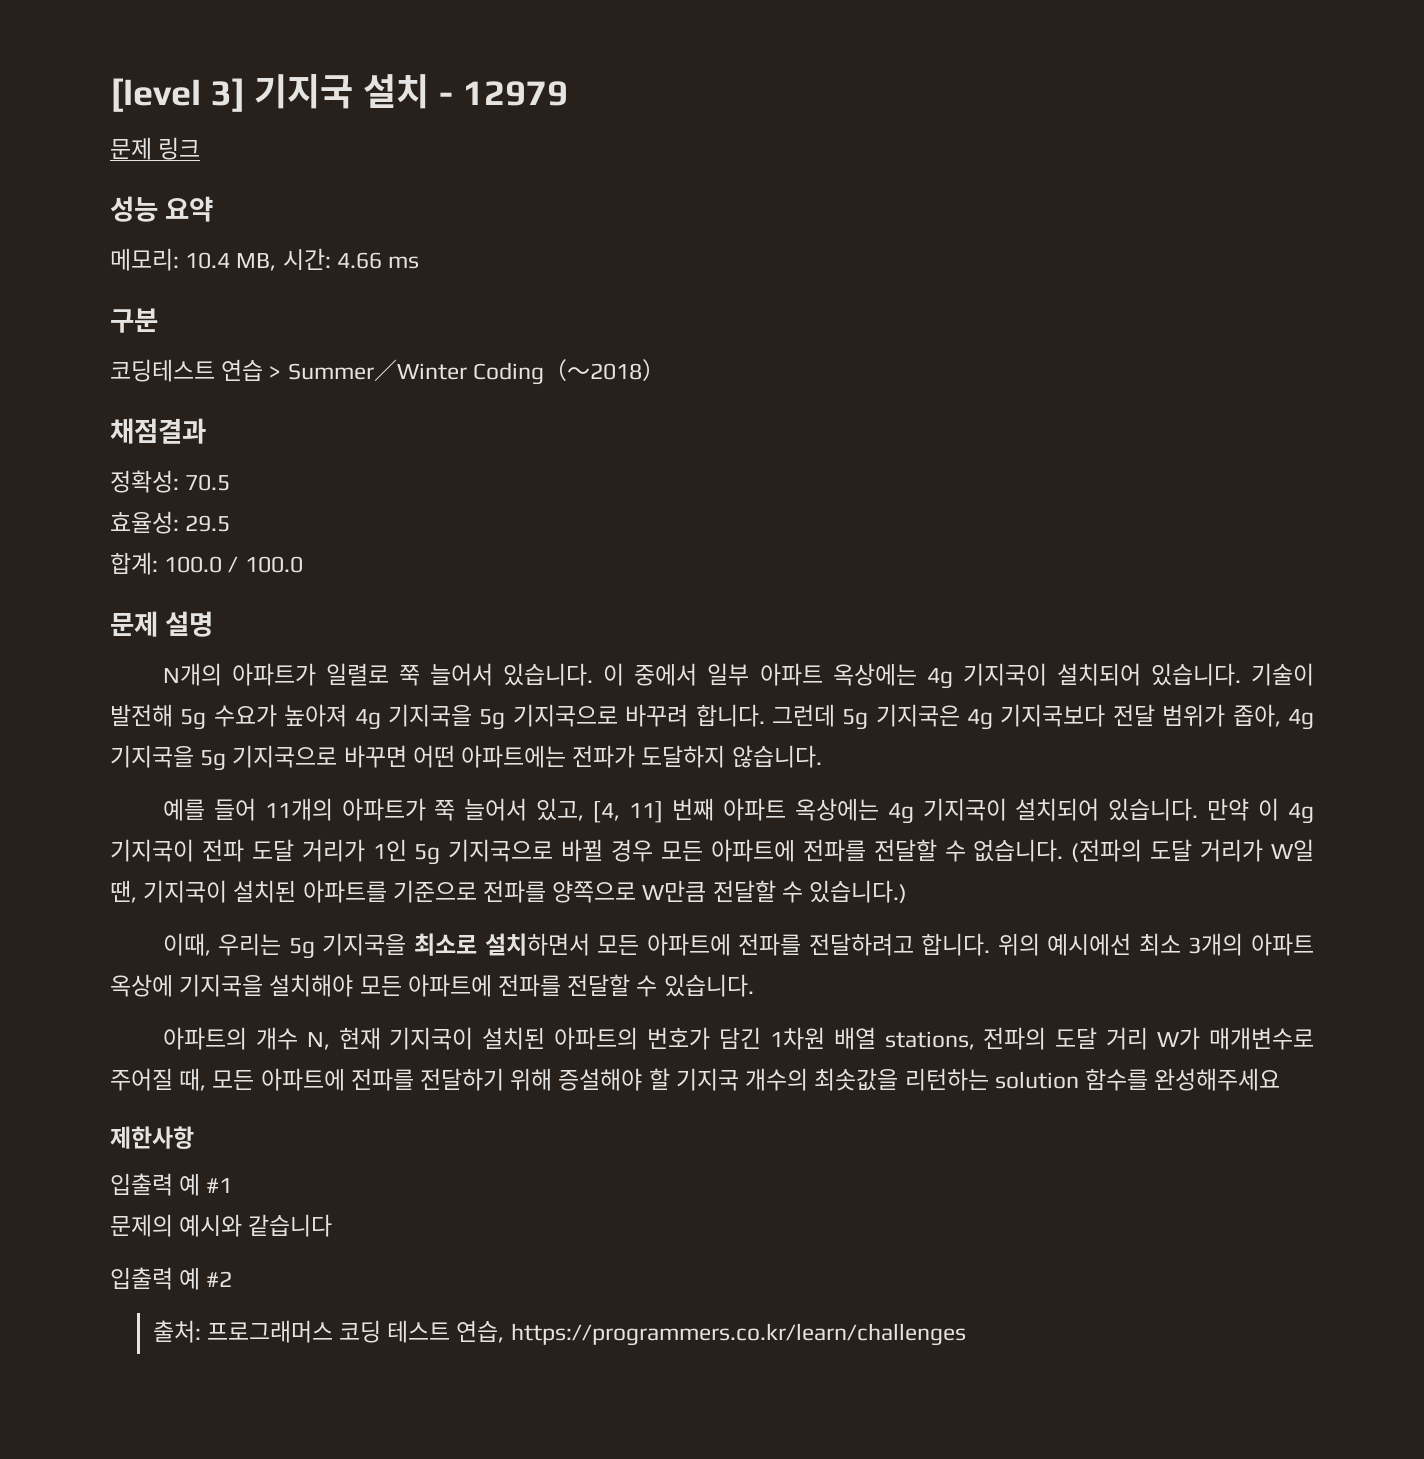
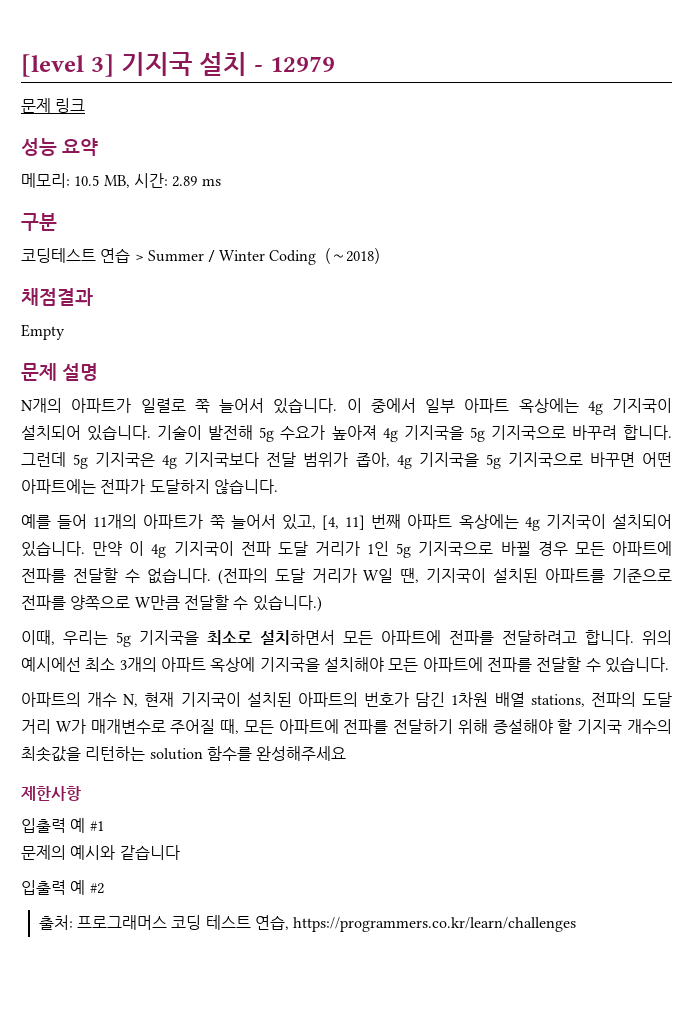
- 메모리: 10.4 MB, 시간: 4.66 ms
+ 메모리: 10.5 MB, 시간: 2.89 ms
- 정확성: 70.5
- 효율성: 29.5
- 합계: 100.0 / 100.0
+ Empty

